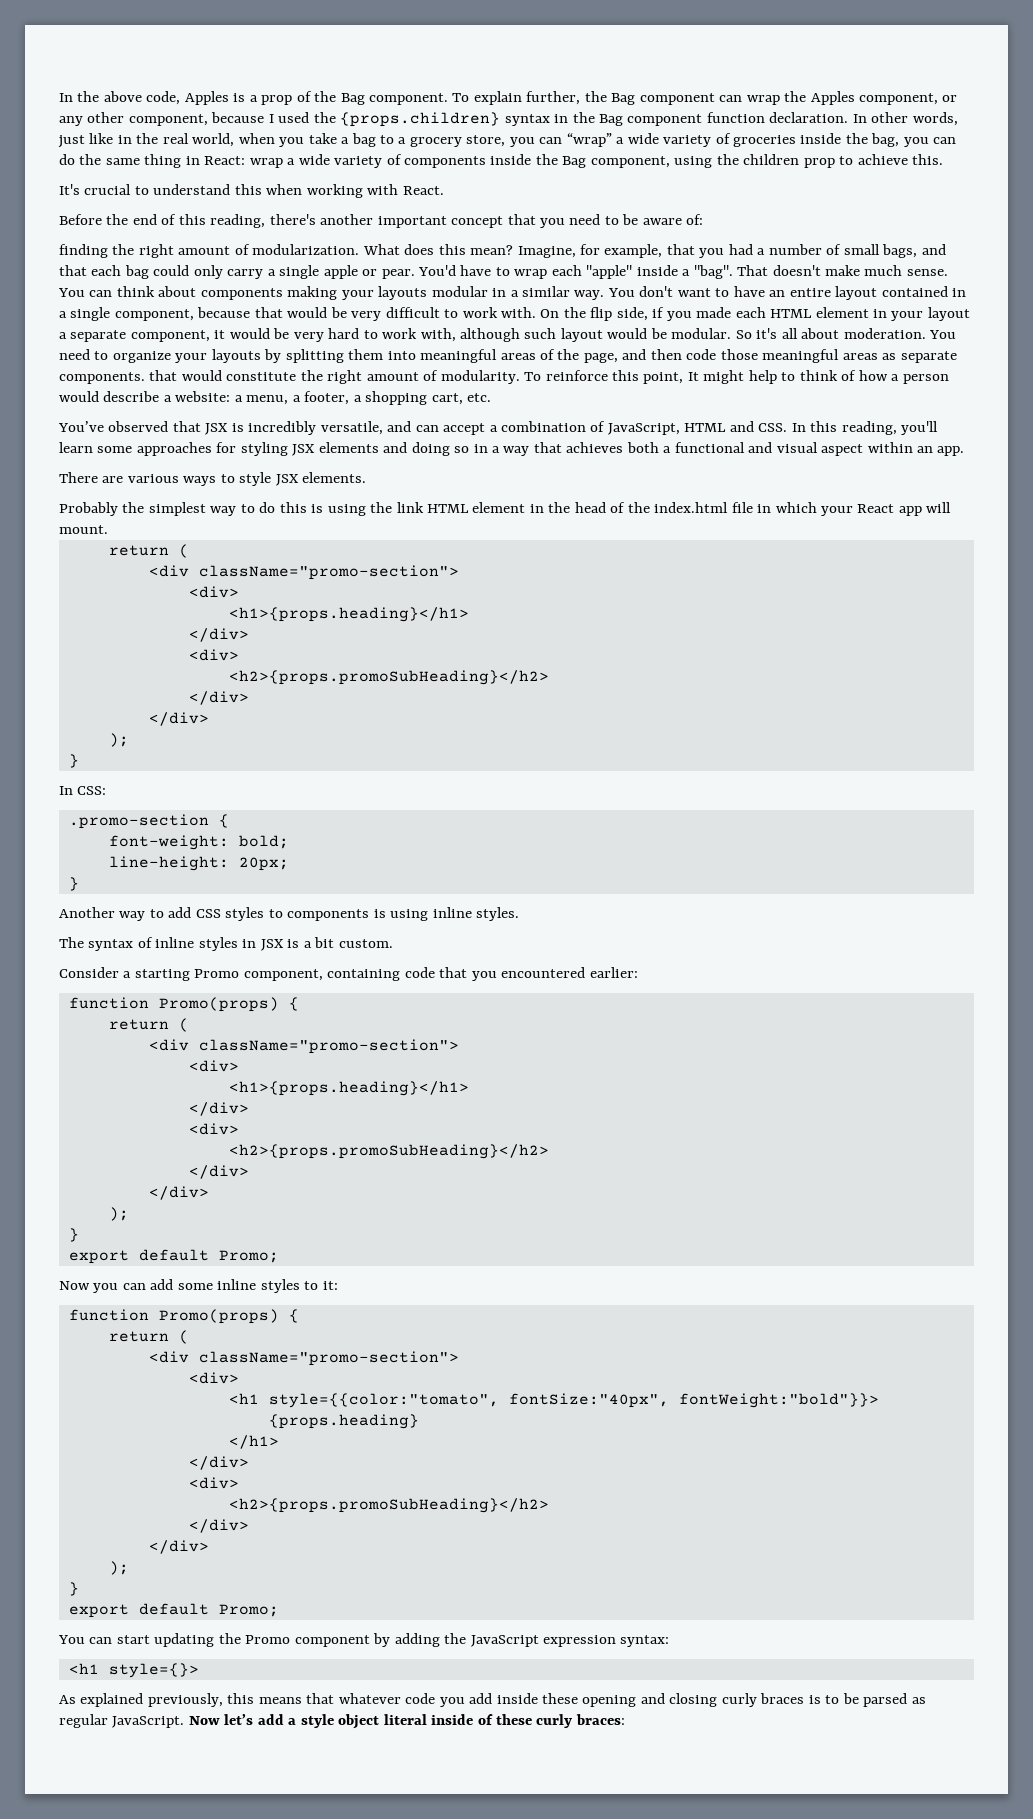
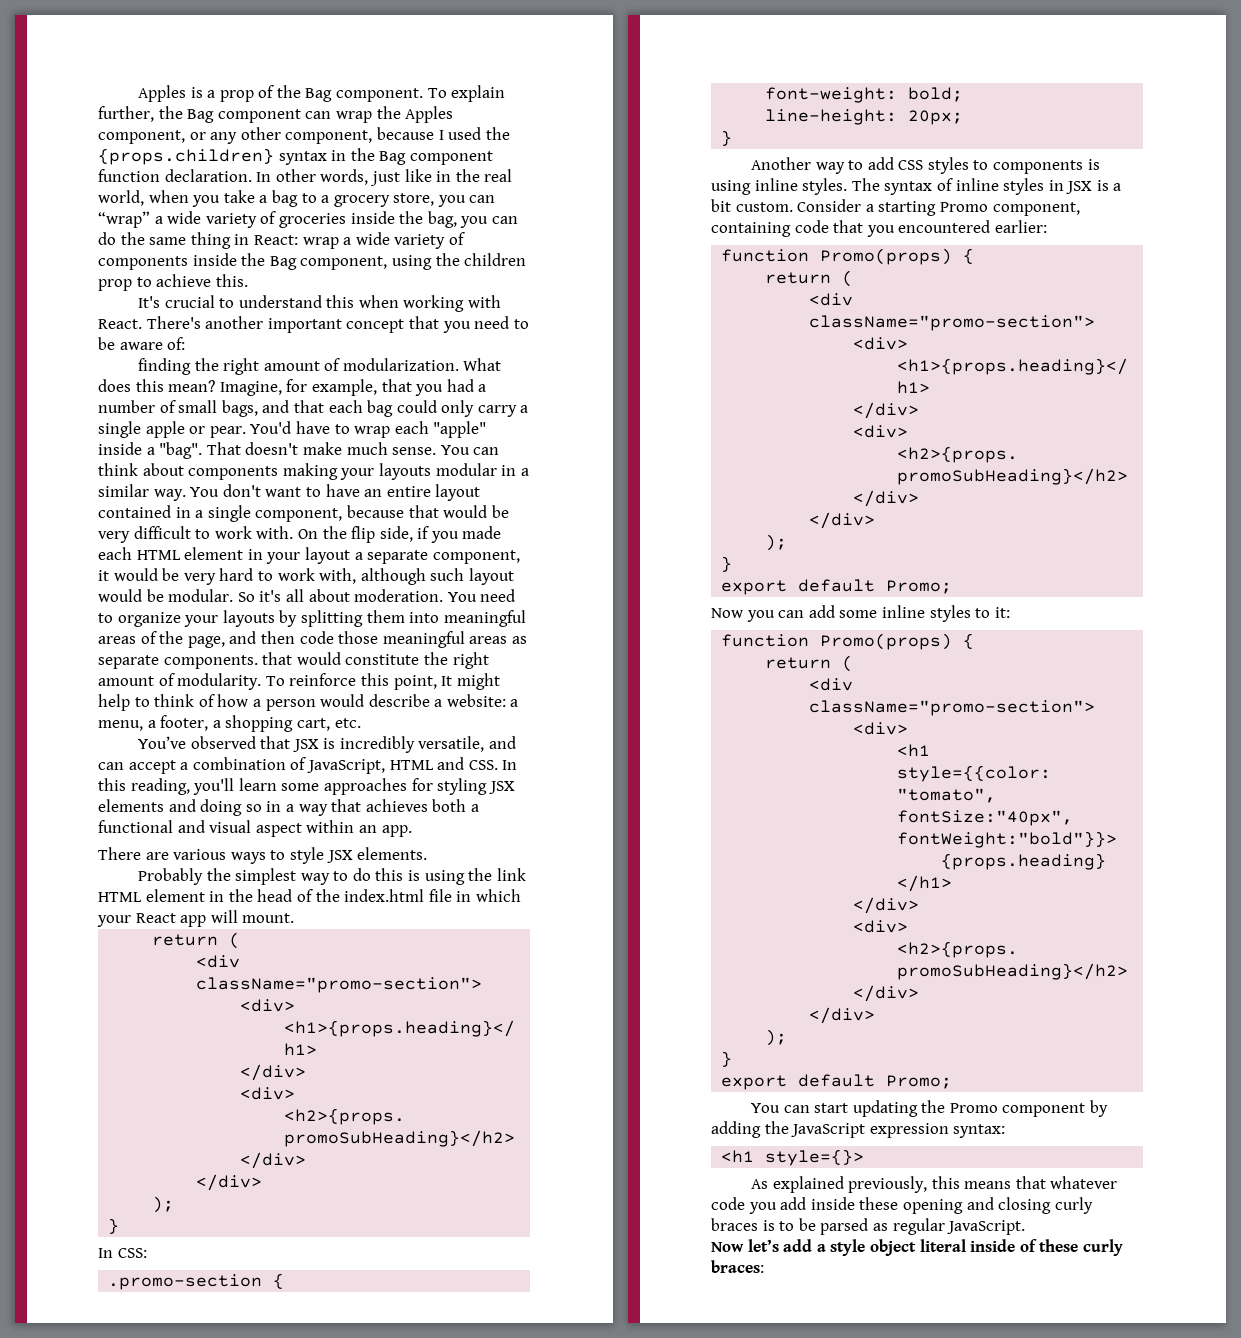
- In the above code, Apples is a prop of the Bag component.
+ Apples is a prop of the Bag component.
- It's crucial to understand this when working with React.
- Before the end of this reading, there's another important concept that you need to be aware of:
+ It's crucial to understand this when working with React. There's another important concept that you need to be aware of:
- Another way to add CSS styles to components is using inline styles.
- The syntax of inline styles in JSX is a bit custom.
- Consider a starting Promo component, containing code that you encountered earlier:
+ Another way to add CSS styles to components is using inline styles. The syntax of inline styles in JSX is a bit custom. Consider a starting Promo component, containing code that you encountered earlier:
- As explained previously, this means that whatever code you add inside these opening and closing curly braces is to be parsed as regular JavaScript. Now let’s add a style object literal inside of these curly braces:
+ As explained previously, this means that whatever code you add inside these opening and closing curly braces is to be parsed as regular JavaScript.
+ Now let’s add a style object literal inside of these curly braces:

